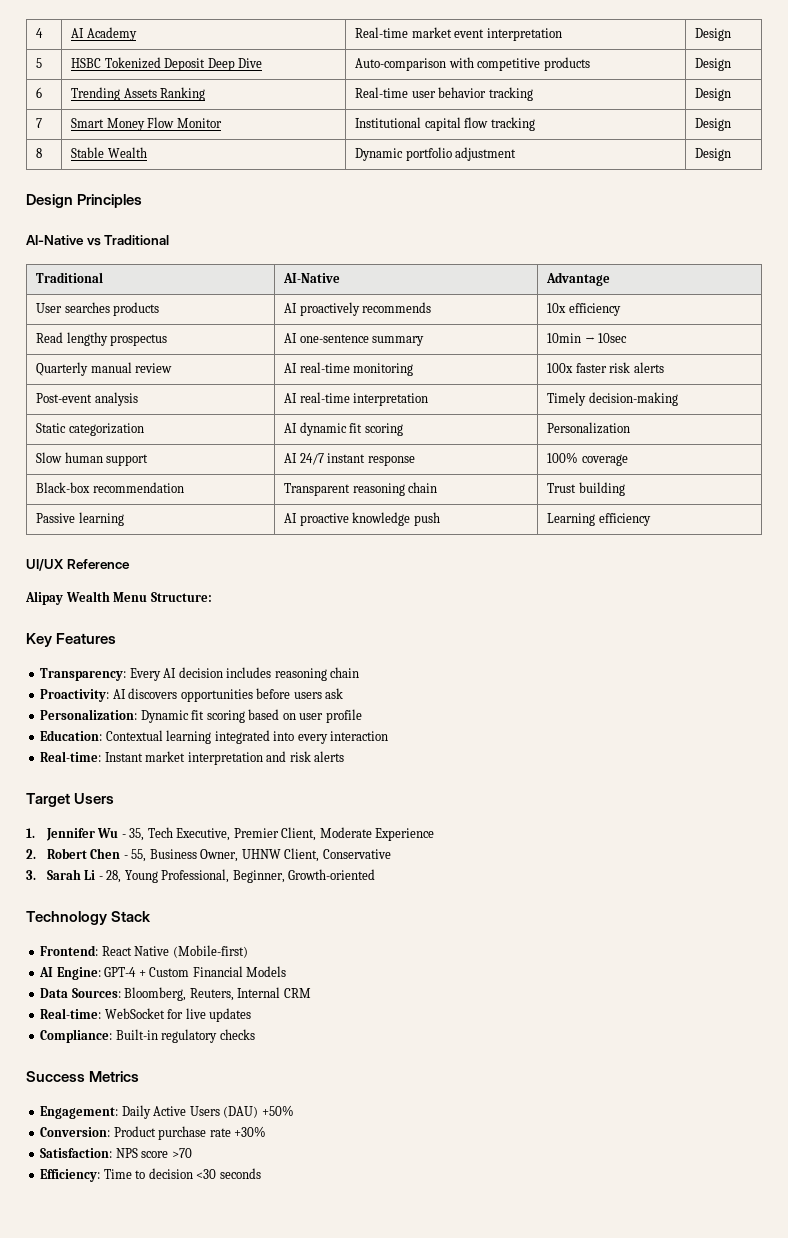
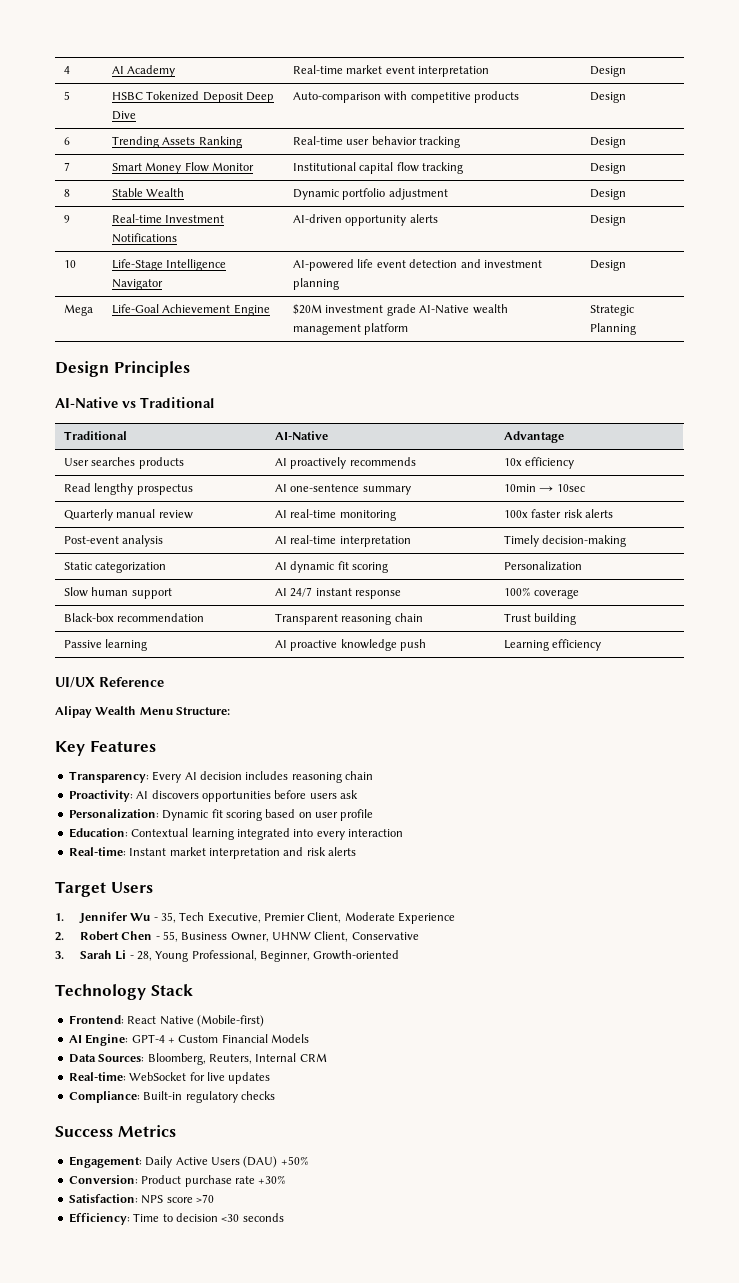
+ 9 | Real-time Investment Notifications | AI-driven opportunity alerts | Design
+ 10 | Life-Stage Intelligence Navigator | AI-powered life event detection and investment planning | Design
+ Mega | Life-Goal Achievement Engine | $20M investment grade AI-Native wealth management platform | Strategic Planning

